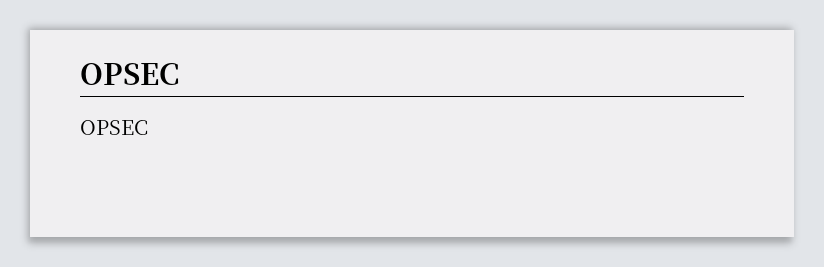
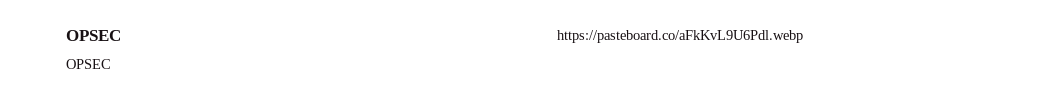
+ https://pasteboard.co/aFkKvL9U6Pdl.webp

